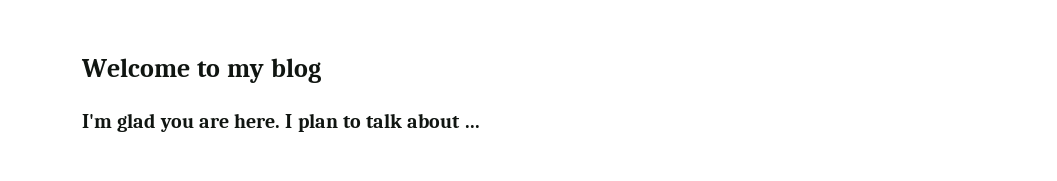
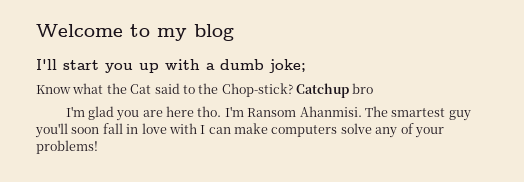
- I'm glad you are here. I plan to talk about ...
+ I'll start you up with a dumb joke;
+ Know what the Cat said to the Chop-stick? Catchup bro
+ I'm glad you are here tho. I'm Ransom Ahanmisi. The smartest guy you'll soon fall in love with I can make computers solve any of your problems!

